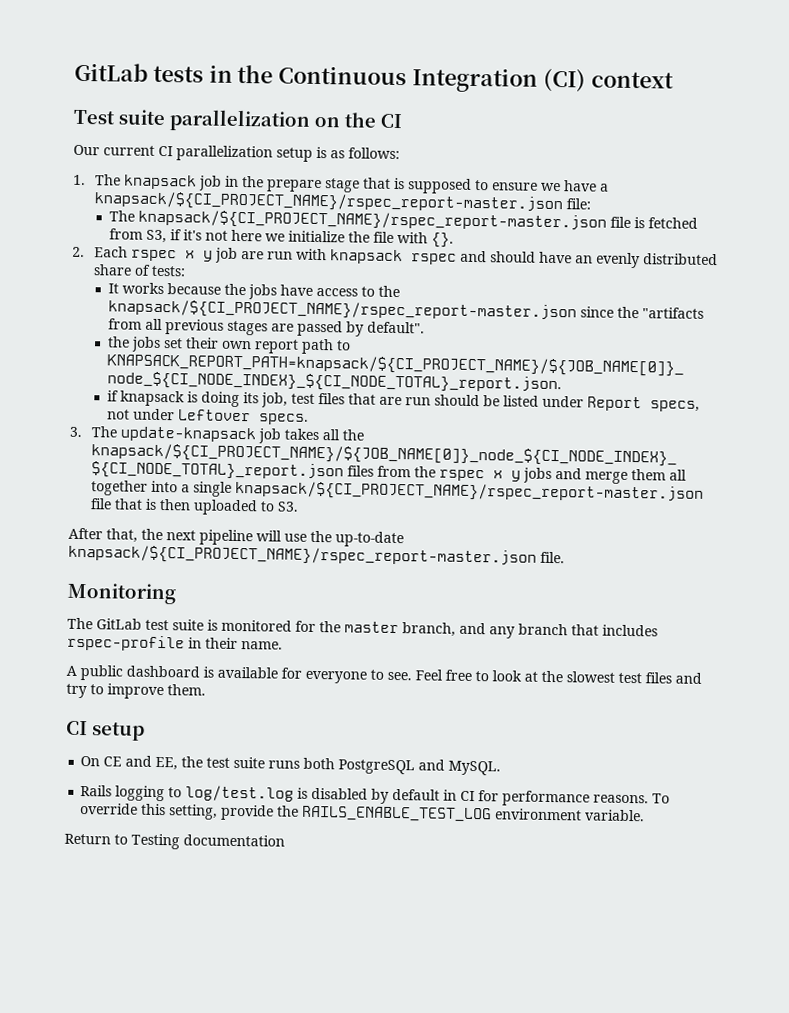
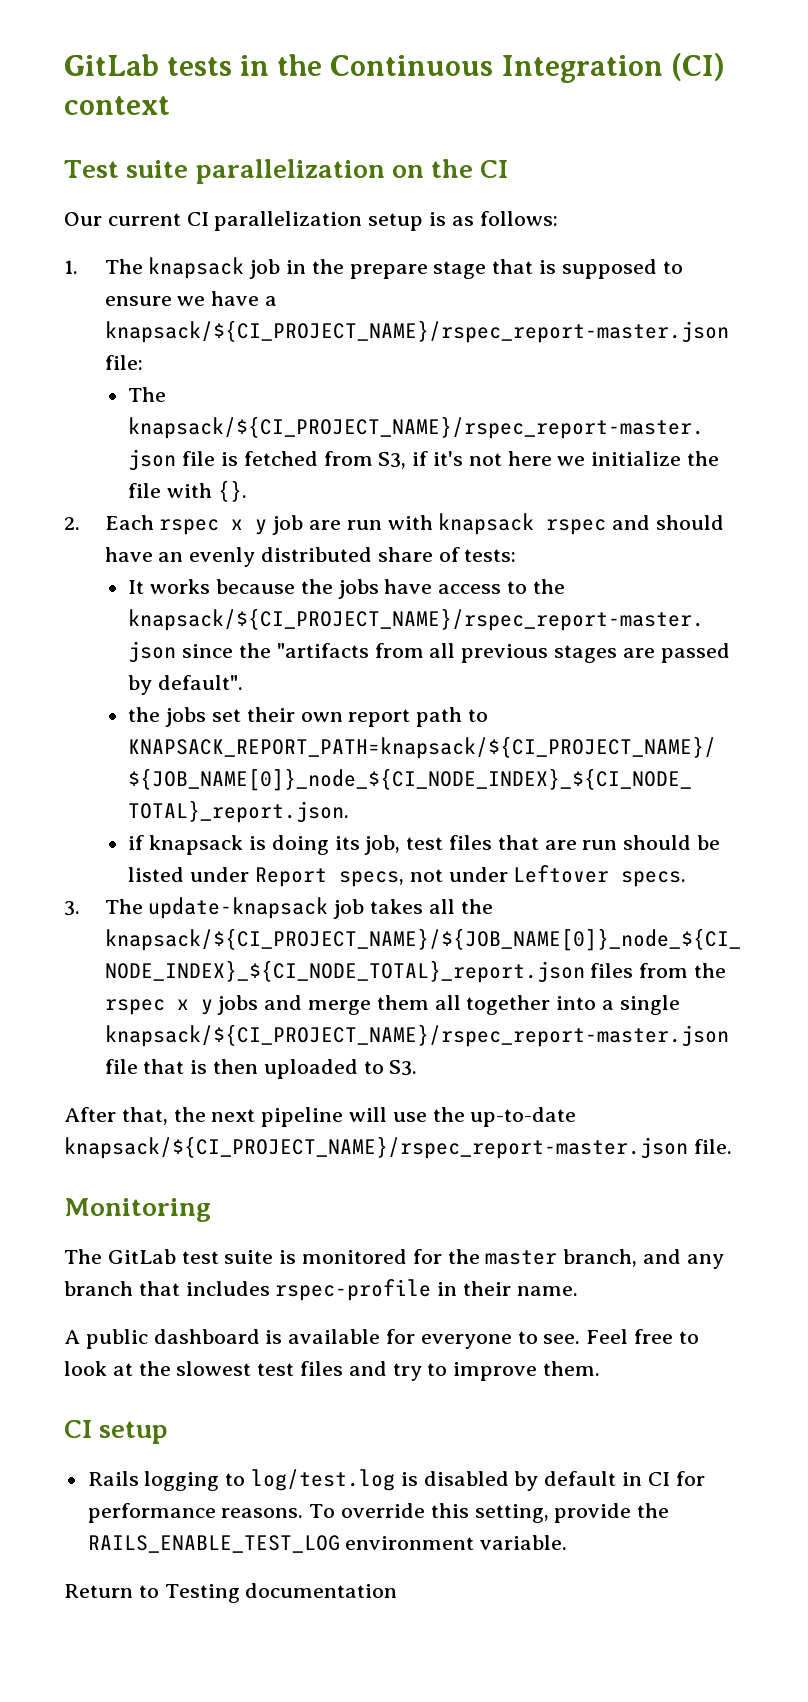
- On CE and EE, the test suite runs both PostgreSQL and MySQL.

